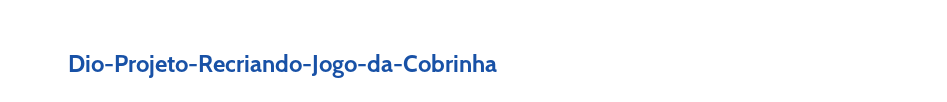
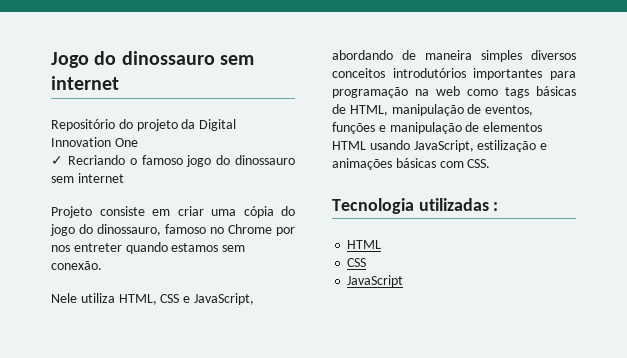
- Dio-Projeto-Recriando-Jogo-da-Cobrinha
+ Jogo do dinossauro sem internet
+ Repositório do projeto da Digital Innovation One
+ ✓ Recriando o famoso jogo do dinossauro sem internet
+ Projeto consiste em criar uma cópia do jogo do dinossauro, famoso no Chrome por nos entreter quando estamos sem conexão.
+ Nele utiliza HTML, CSS e JavaScript, abordando de maneira simples diversos conceitos introdutórios importantes para programação na web como tags básicas de HTML, manipulação de eventos, funções e manipulação de elementos HTML usando JavaScript, estilização e animações básicas com CSS.
+ Tecnologia utilizadas :
+ HTML
+ CSS
+ JavaScript

